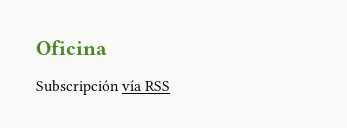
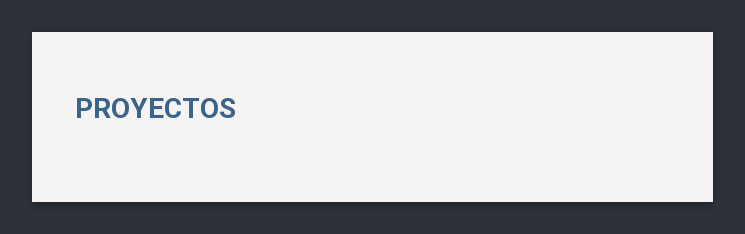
- Oficina
- Subscripción vía RSS
+ PROYECTOS

